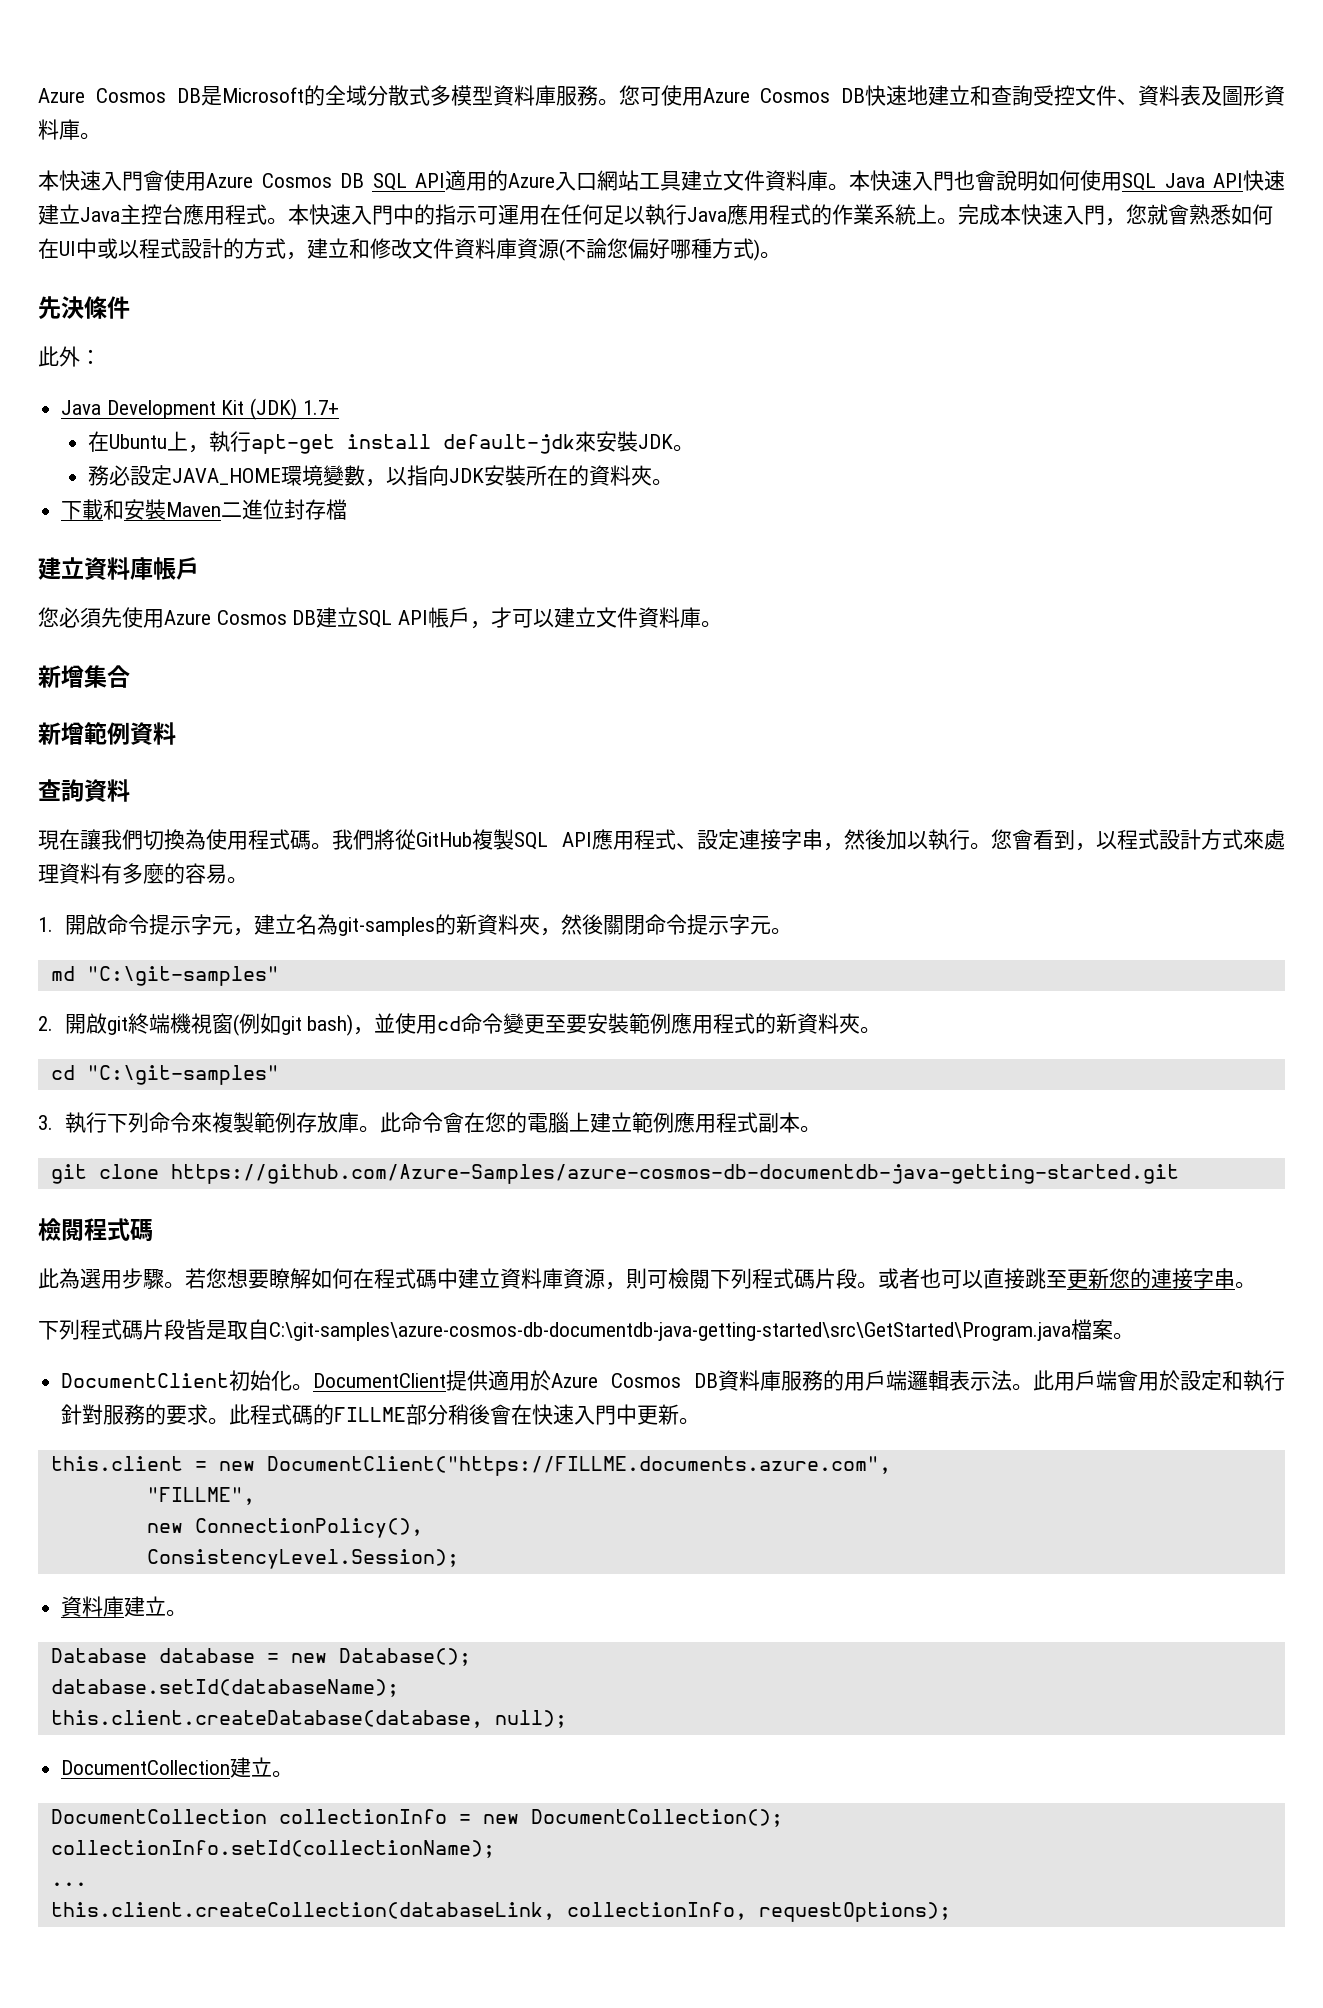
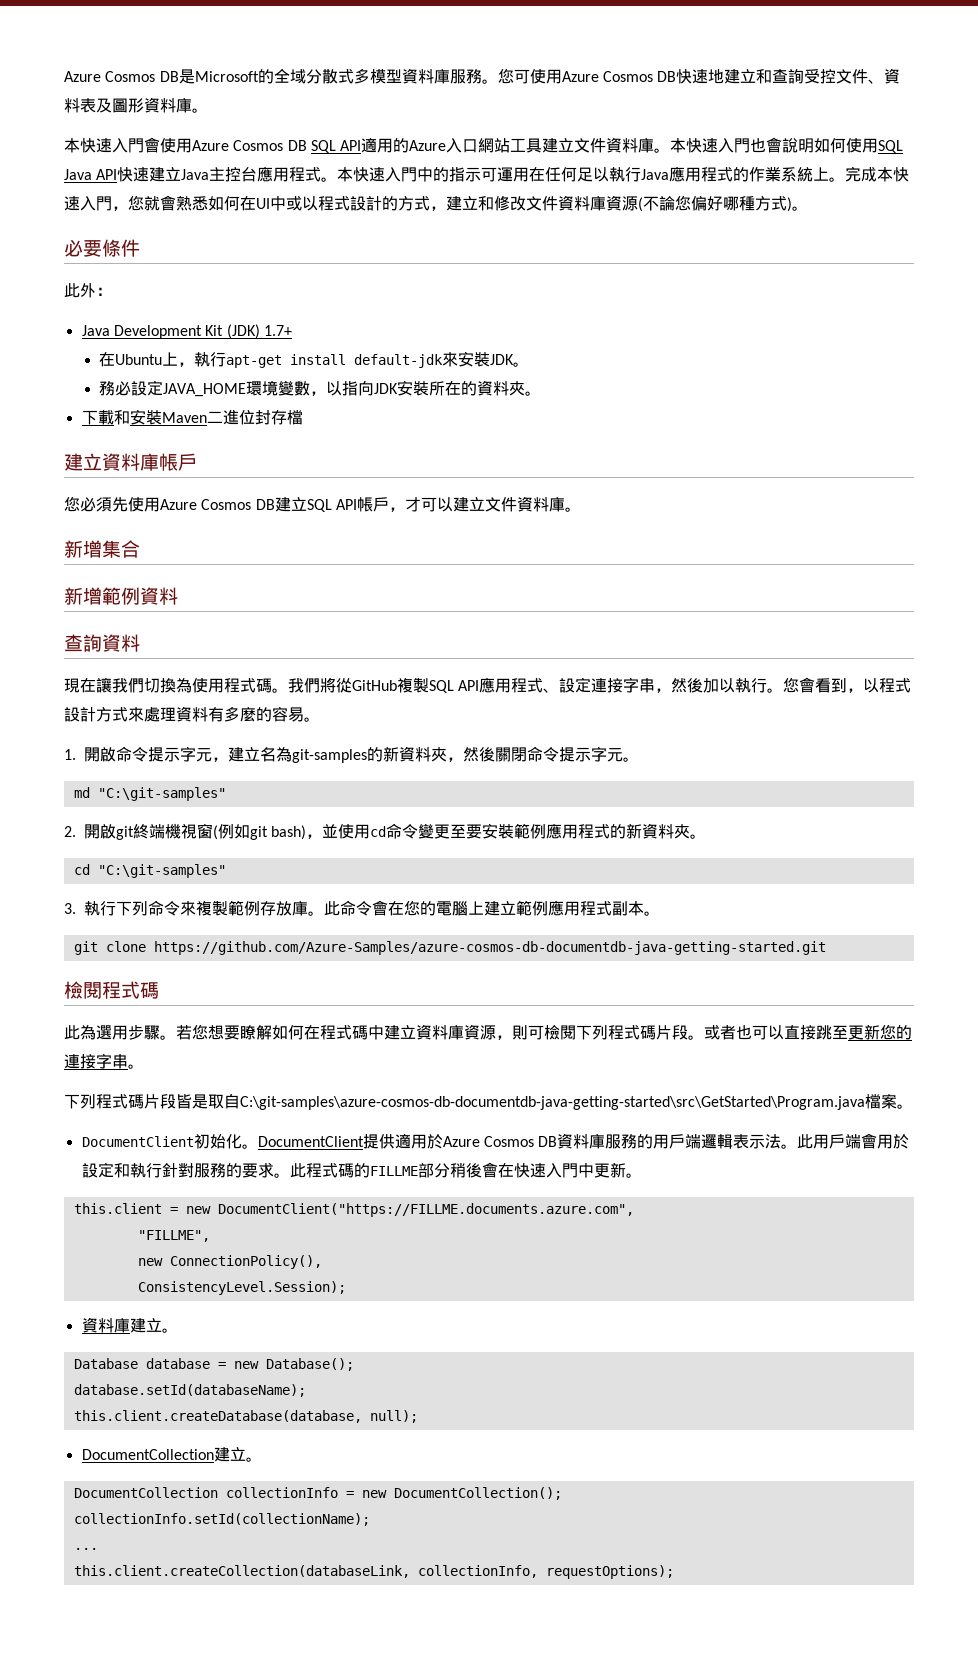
- 先決條件
+ 必要條件

